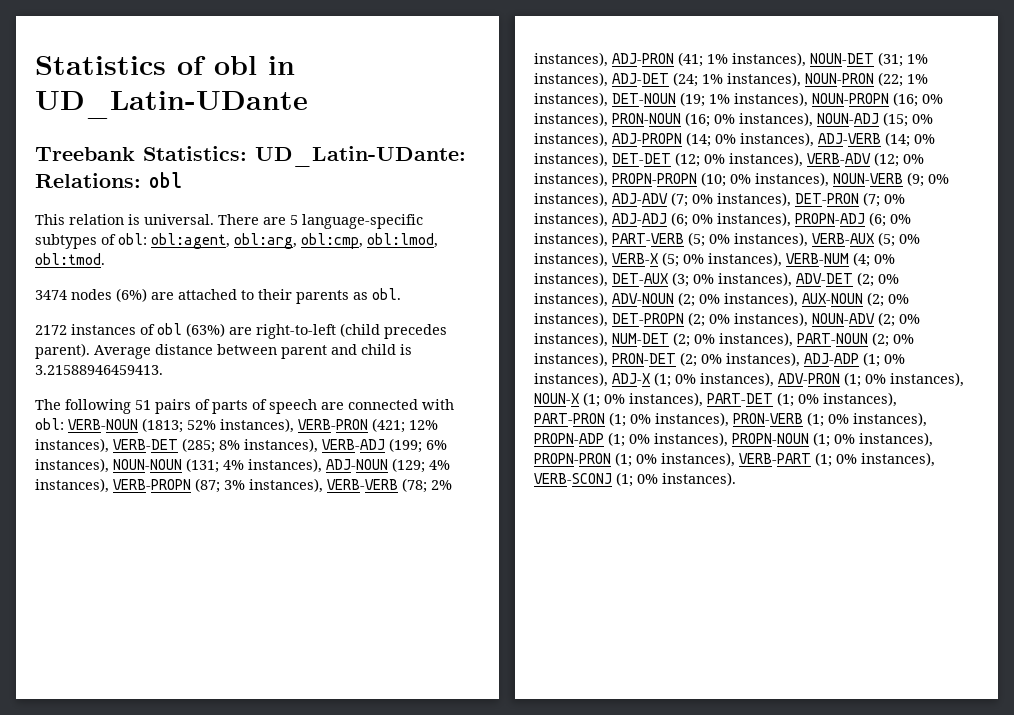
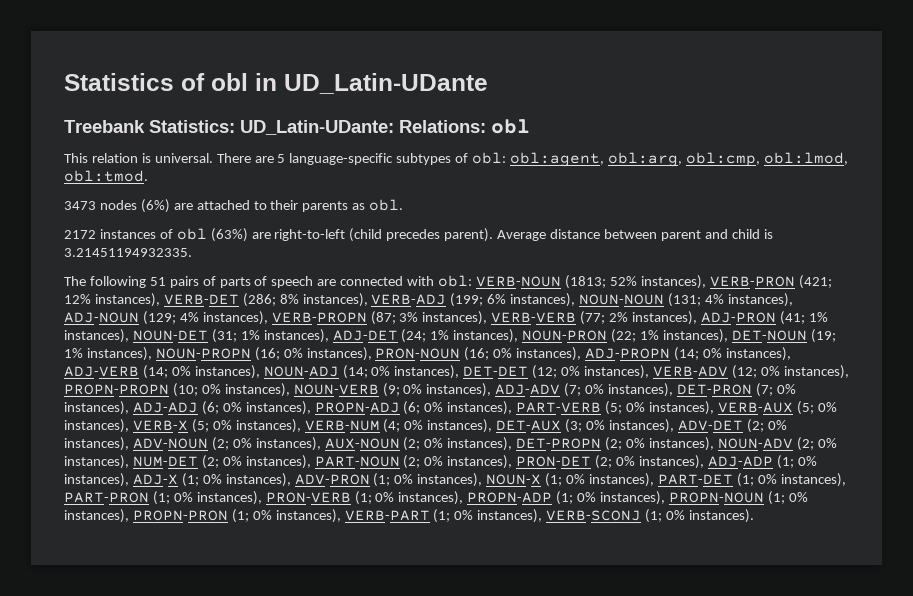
- 3474 nodes (6%) are attached to their parents as obl.
+ 3473 nodes (6%) are attached to their parents as obl.
- Average distance between parent and child is 3.21588946459413.
+ Average distance between parent and child is 3.21451194932335.
- 12% instances), VERB-DET (285;
+ 12% instances), VERB-DET (286;
- 3% instances), VERB-VERB (78;
+ 3% instances), VERB-VERB (77;
- 0% instances), NOUN-ADJ (15; 0% instances), ADJ-PROPN (14;
+ 0% instances), ADJ-PROPN (14;
- 0% instances), DET-DET (12;
+ 0% instances), NOUN-ADJ (14; 0% instances), DET-DET (12;

